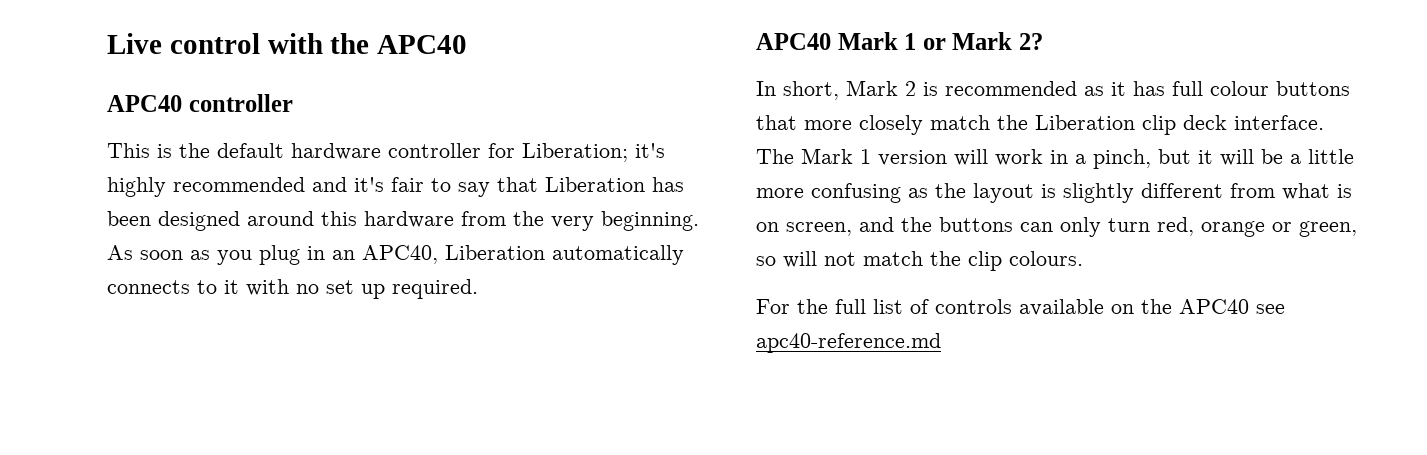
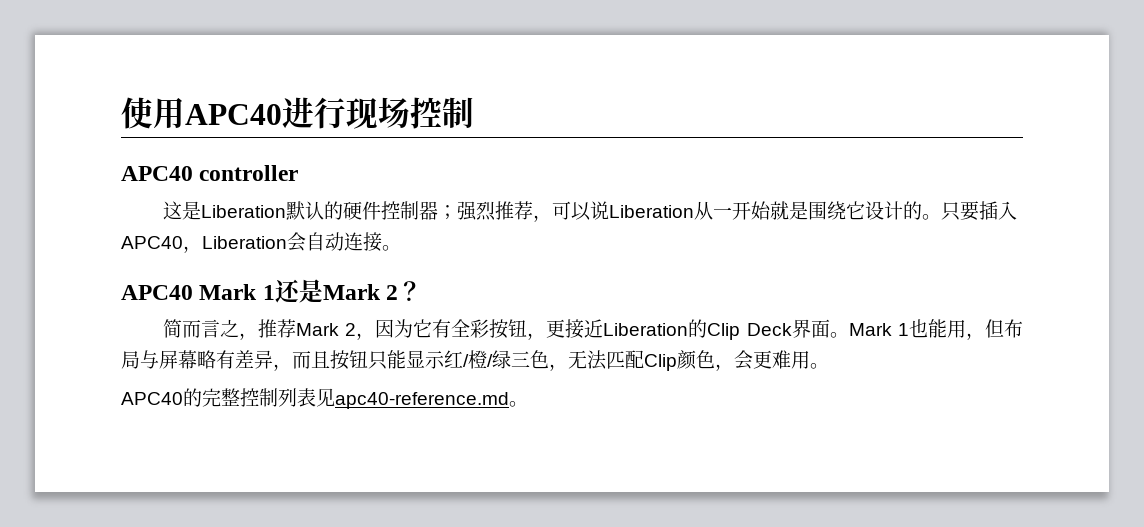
- Live control with the APC40
+ 使用APC40进行现场控制
  APC40 controller
- This is the default hardware controller for Liberation; it's highly recommended and it's fair to say that Liberation has been designed around this hardware from the very beginning. As soon as you plug in an APC40, Liberation automatically connects to it with no set up required.
- APC40 Mark 1 or Mark 2?
- In short, Mark 2 is recommended as it has full colour buttons that more closely match the Liberation clip deck interface. The Mark 1 version will work in a pinch, but it will be a little more confusing as the layout is slightly different from what is on screen, and the buttons can only turn red, orange or green, so will not match the clip colours.
- For the full list of controls available on the APC40 see apc40-reference.md
+ 这是Liberation默认的硬件控制器；强烈推荐，可以说Liberation从一开始就是围绕它设计的。只要插入APC40，Liberation会自动连接。
+ APC40 Mark 1还是Mark 2？
+ 简而言之，推荐Mark 2，因为它有全彩按钮，更接近Liberation的Clip Deck界面。Mark 1也能用，但布局与屏幕略有差异，而且按钮只能显示红/橙/绿三色，无法匹配Clip颜色，会更难用。
+ APC40的完整控制列表见apc40-reference.md。

